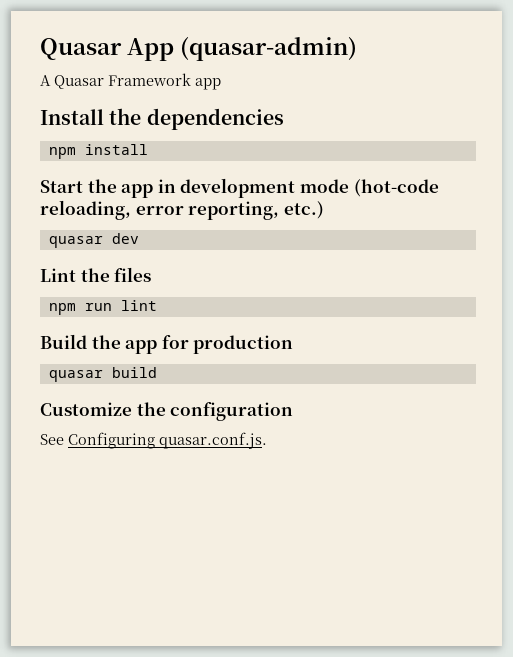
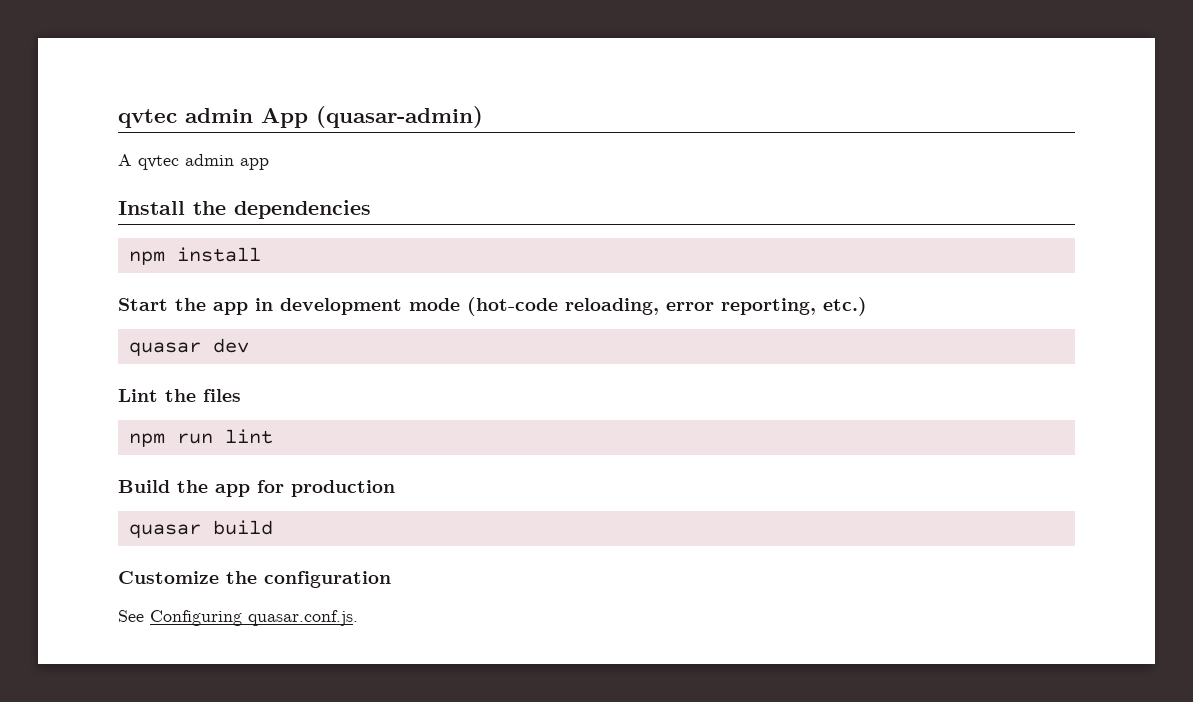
- Quasar App (quasar-admin)
+ qvtec admin App (quasar-admin)
- A Quasar Framework app
+ A qvtec admin app

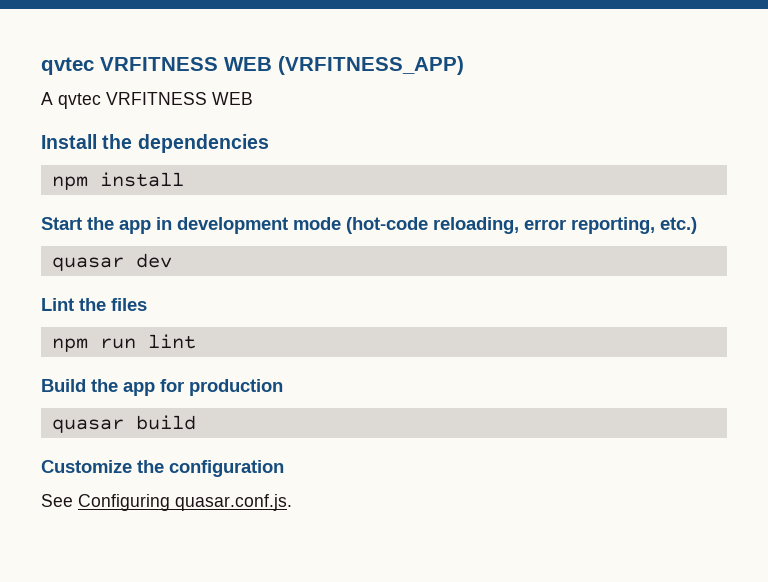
- qvtec admin App (quasar-admin)
+ qvtec VRFITNESS WEB (VRFITNESS_APP)
- A qvtec admin app
+ A qvtec VRFITNESS WEB

